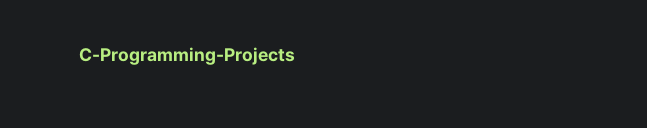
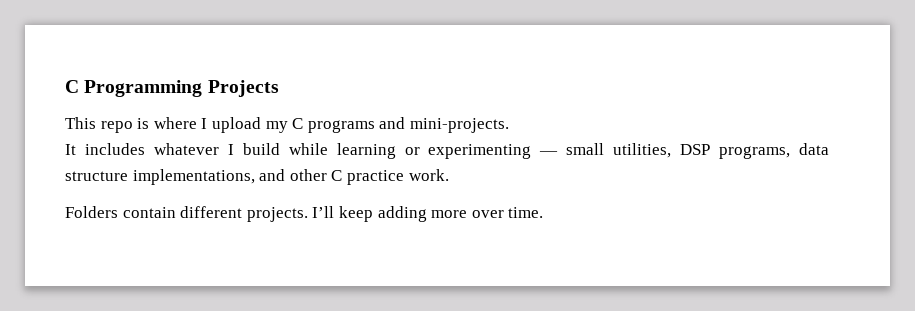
- C-Programming-Projects
+ C Programming Projects
+ This repo is where I upload my C programs and mini-projects.
+ It includes whatever I build while learning or experimenting — small utilities, DSP programs, data structure implementations, and other C practice work.
+ Folders contain different projects. I’ll keep adding more over time.

